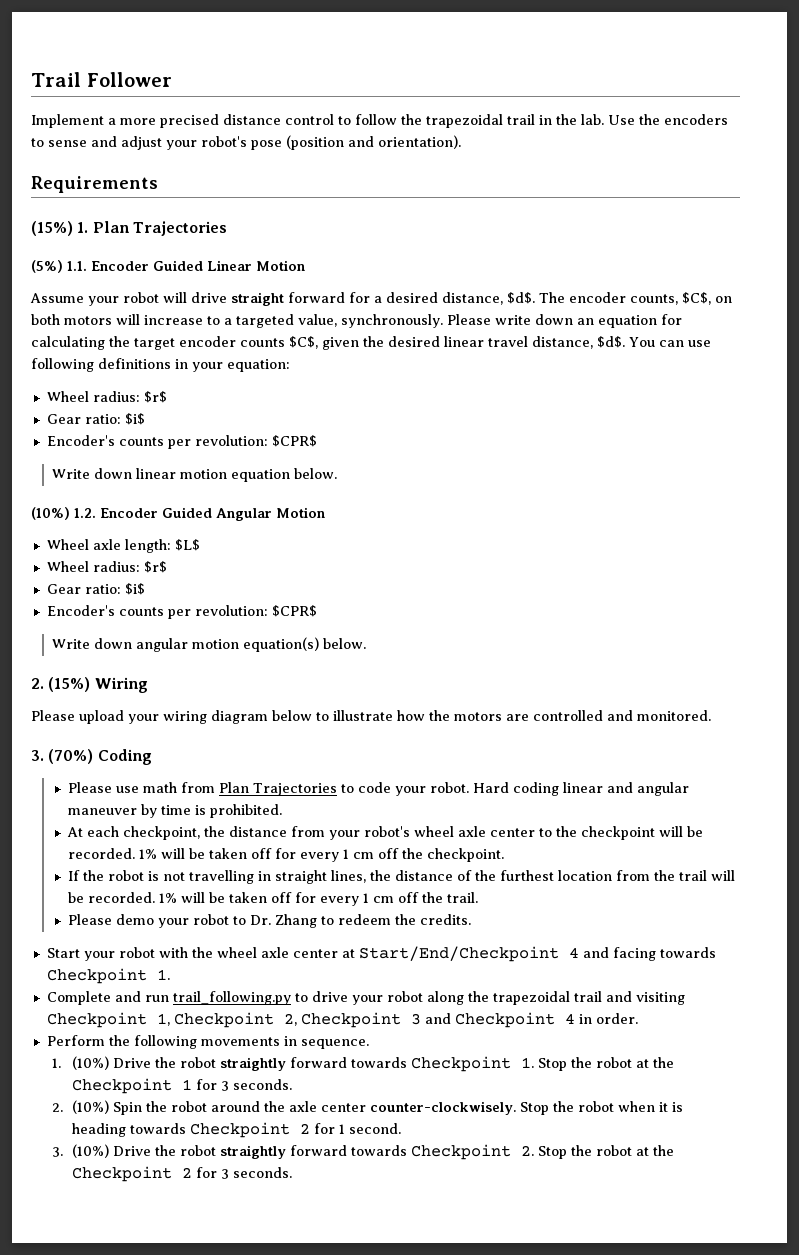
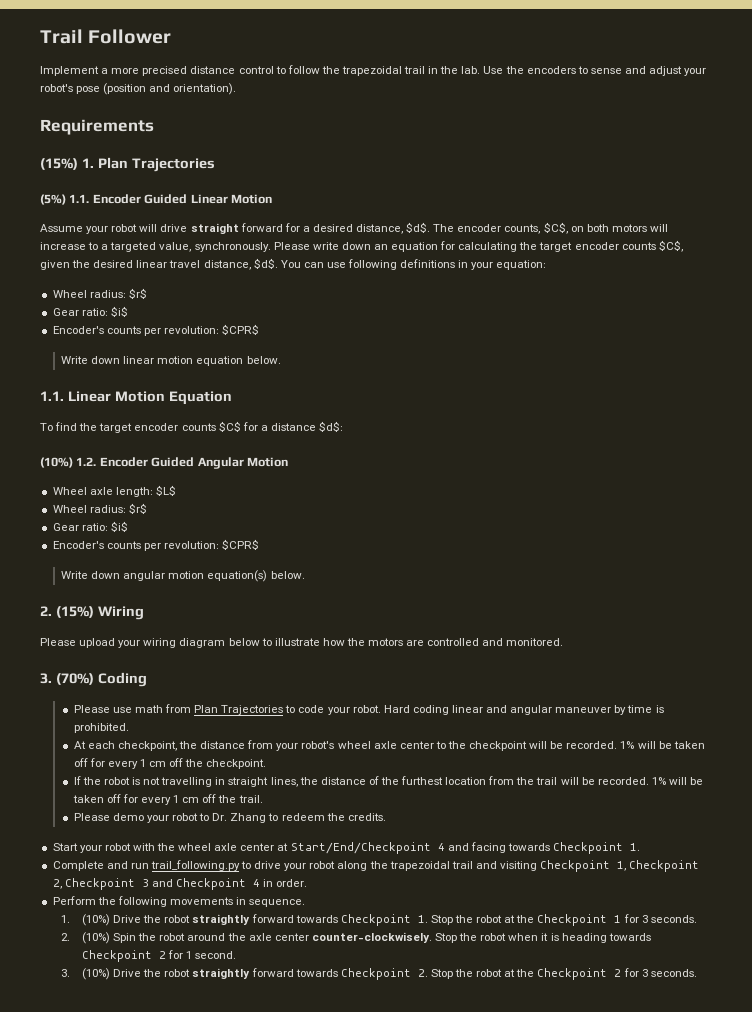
+ 1.1. Linear Motion Equation
+ To find the target encoder counts $C$ for a distance $d$:

